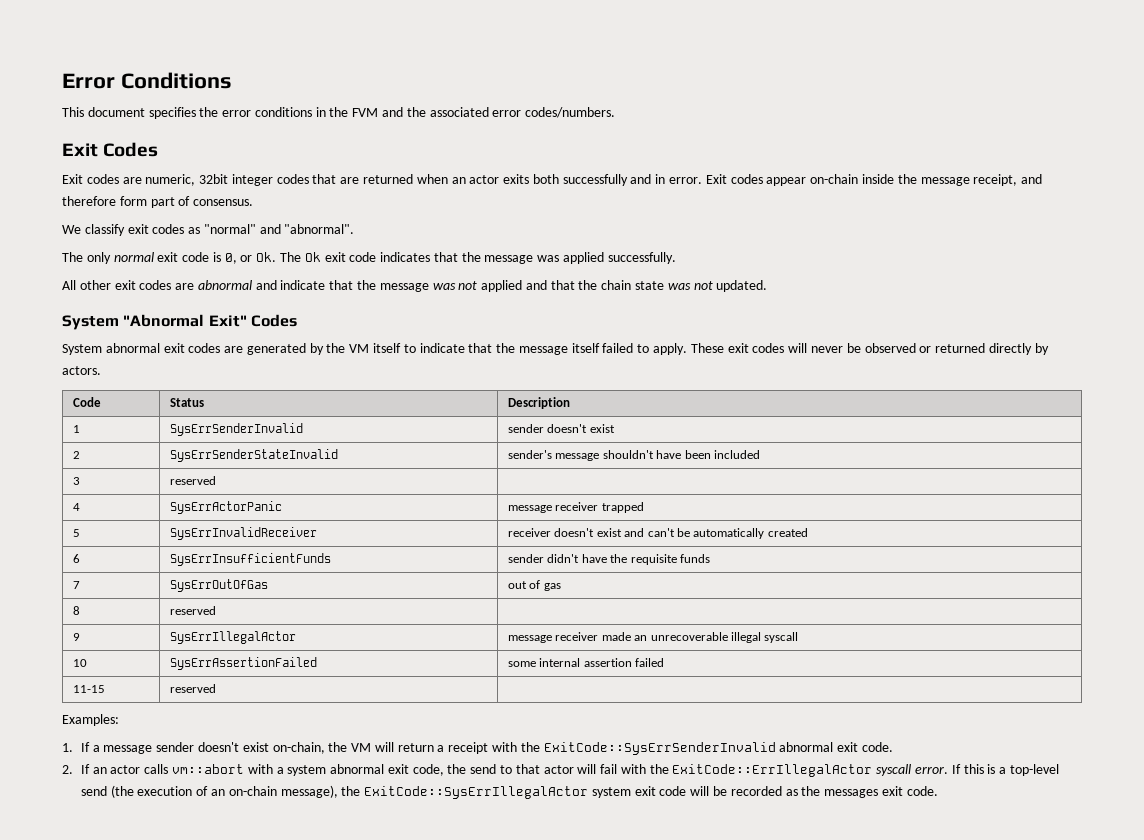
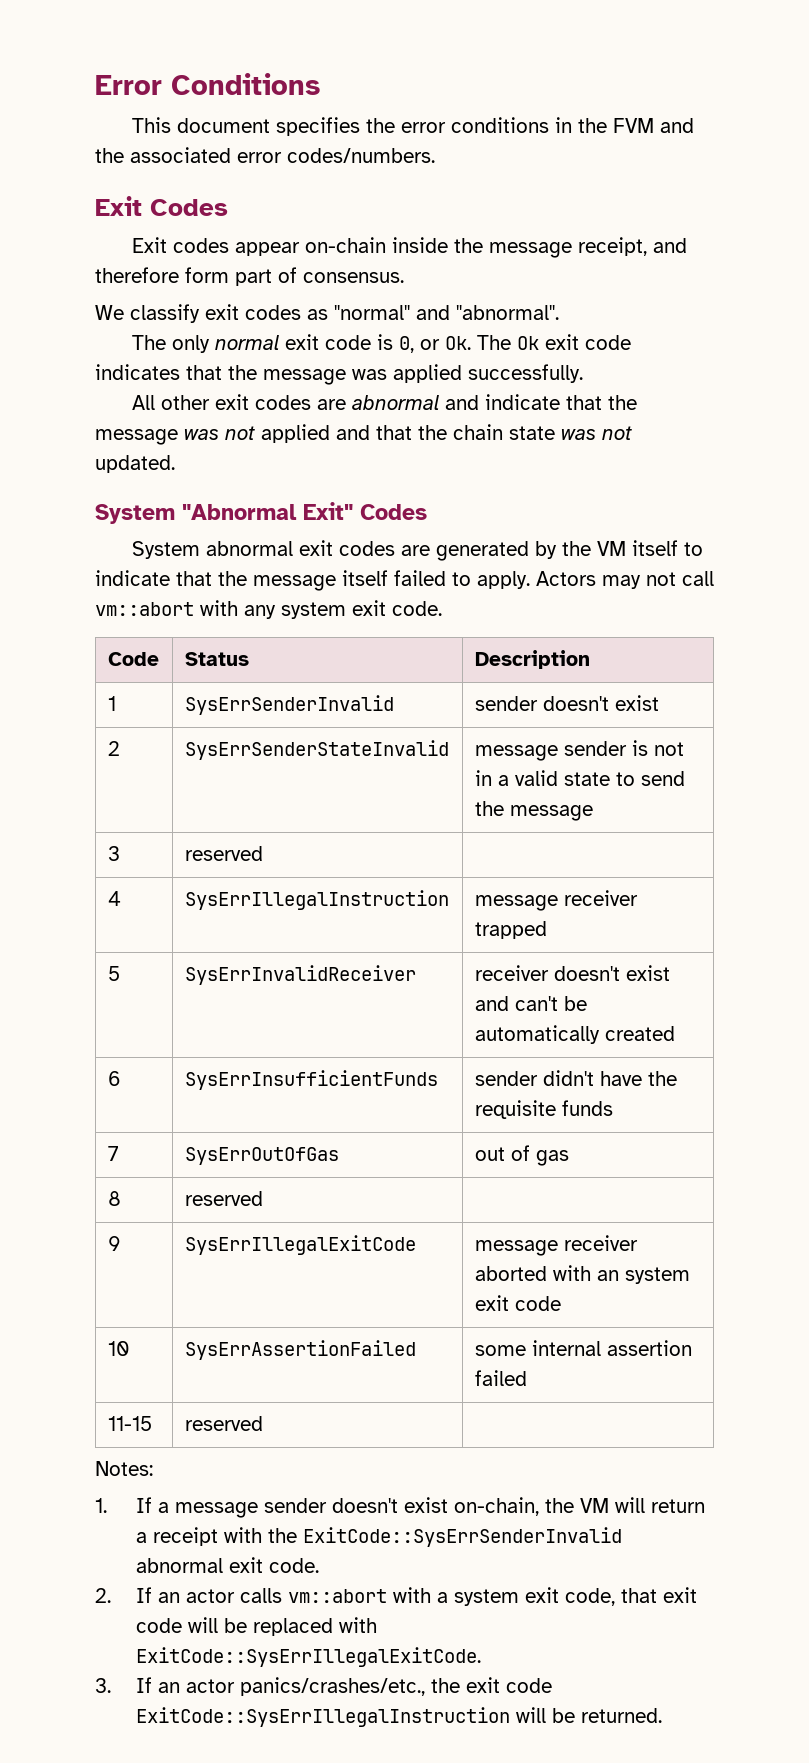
- Exit codes are numeric, 32bit integer codes that are returned when an actor exits both successfully and in error. Exit codes appear on-chain inside the message receipt, and therefore form part of consensus.
+ Exit codes appear on-chain inside the message receipt, and therefore form part of consensus.
- These exit codes will never be observed or returned directly by actors.
+ Actors may not call vm::abort with any system exit code.
- 2 | SysErrSenderStateInvalid | sender's message shouldn't have been included
+ 2 | SysErrSenderStateInvalid | message sender is not in a valid state to send the message
- 4 | SysErrActorPanic | message receiver trapped
+ 4 | SysErrIllegalInstruction | message receiver trapped
- 9 | SysErrIllegalActor | message receiver made an unrecoverable illegal syscall
+ 9 | SysErrIllegalExitCode | message receiver aborted with an system exit code
- Examples:
+ Notes:
- 2. If an actor calls vm::abort with a system abnormal exit code, the send to that actor will fail with the ExitCode::ErrIllegalActor syscall error. If this is a top-level send (the execution of an on-chain message), the ExitCode::SysErrIllegalActor system exit code will be recorded as the messages exit code.
+ 2. If an actor calls vm::abort with a system exit code, that exit code will be replaced with ExitCode::SysErrIllegalExitCode.
+ 3. If an actor panics/crashes/etc., the exit code ExitCode::SysErrIllegalInstruction will be returned.

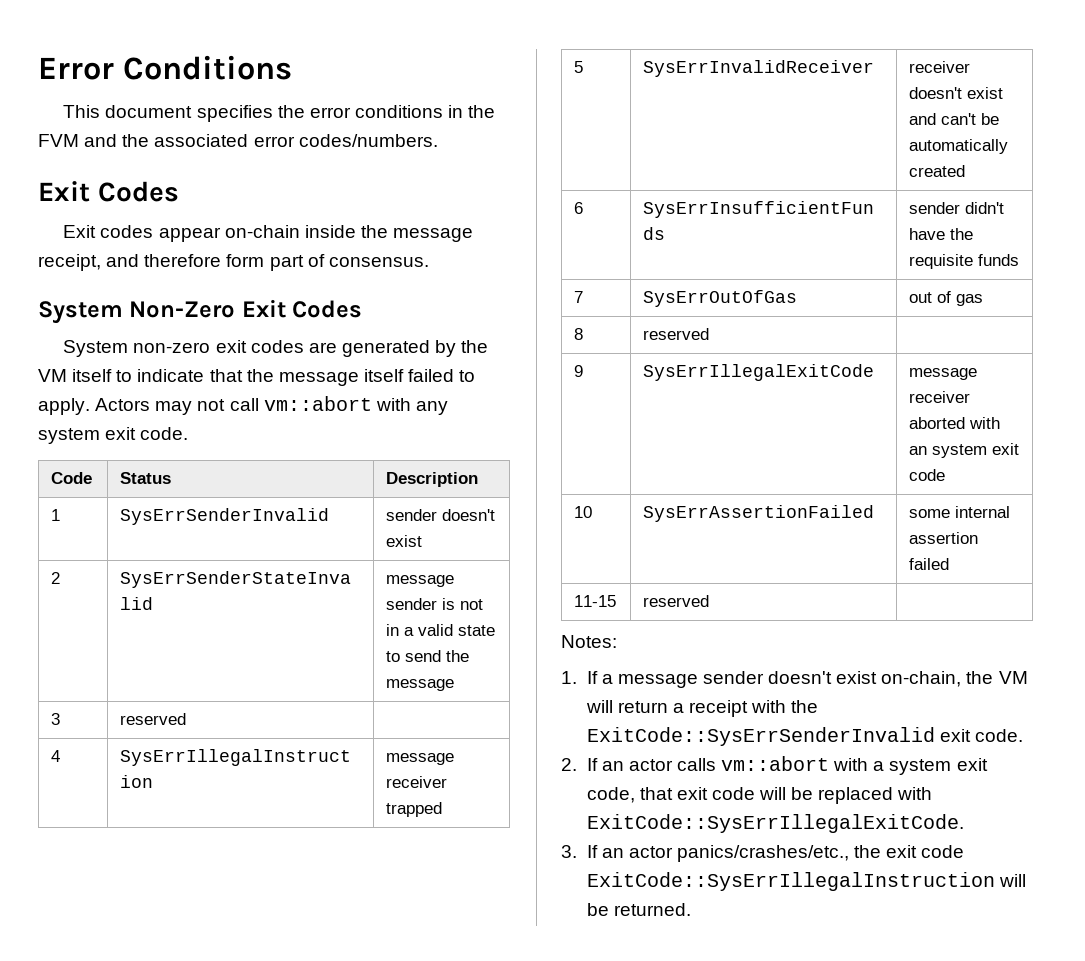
- We classify exit codes as "normal" and "abnormal".
- The only normal exit code is 0, or Ok. The Ok exit code indicates that the message was applied successfully.
- All other exit codes are abnormal and indicate that the message was not applied and that the chain state was not updated.
- System "Abnormal Exit" Codes
+ System Non-Zero Exit Codes
- System abnormal exit codes are generated by the VM itself to indicate that the message itself failed to apply.
+ System non-zero exit codes are generated by the VM itself to indicate that the message itself failed to apply.
- 1. If a message sender doesn't exist on-chain, the VM will return a receipt with the ExitCode::SysErrSenderInvalid abnormal exit code.
+ 1. If a message sender doesn't exist on-chain, the VM will return a receipt with the ExitCode::SysErrSenderInvalid exit code.

